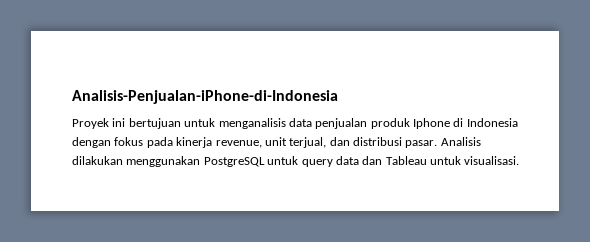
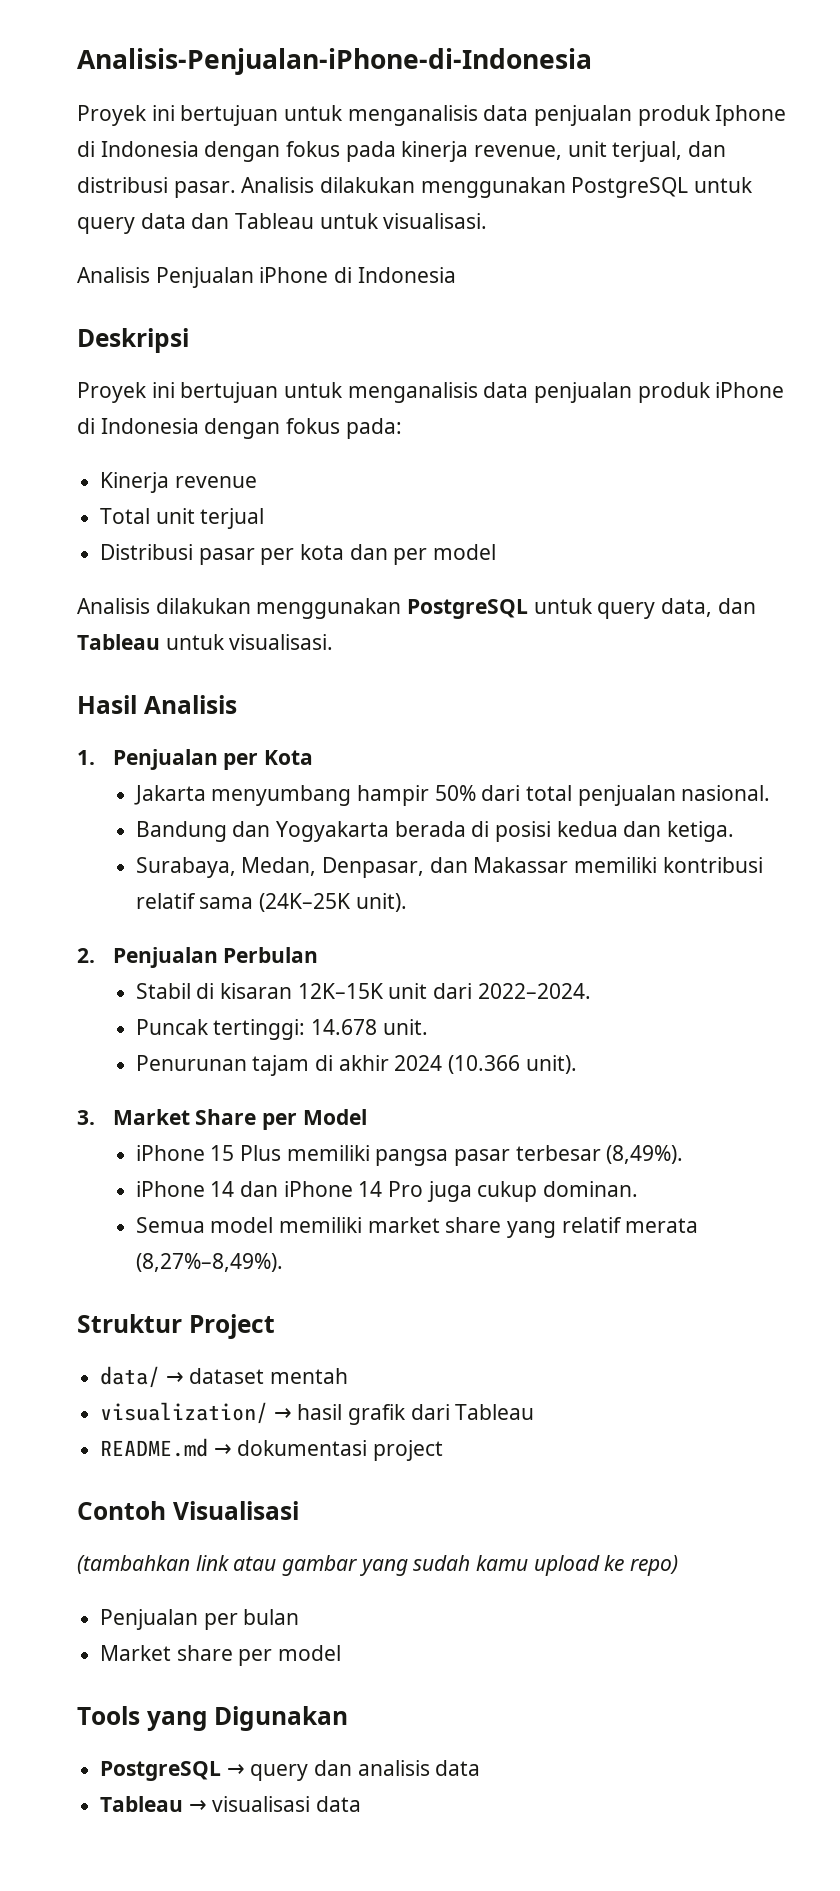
+ Analisis Penjualan iPhone di Indonesia
+ Deskripsi
+ Proyek ini bertujuan untuk menganalisis data penjualan produk iPhone di Indonesia dengan fokus pada:
+ Kinerja revenue
+ Total unit terjual
+ Distribusi pasar per kota dan per model
+ Analisis dilakukan menggunakan PostgreSQL untuk query data, dan Tableau untuk visualisasi.
+ Hasil Analisis
+ 1. Penjualan per Kota
+ Jakarta menyumbang hampir 50% dari total penjualan nasional.
+ Bandung dan Yogyakarta berada di posisi kedua dan ketiga.
+ Surabaya, Medan, Denpasar, dan Makassar memiliki kontribusi relatif sama (24K–25K unit).
+ 2. Penjualan Perbulan
+ Stabil di kisaran 12K–15K unit dari 2022–2024.
+ Puncak tertinggi: 14.678 unit.
+ Penurunan tajam di akhir 2024 (10.366 unit).
+ 3. Market Share per Model
+ iPhone 15 Plus memiliki pangsa pasar terbesar (8,49%).
+ iPhone 14 dan iPhone 14 Pro juga cukup dominan.
+ Semua model memiliki market share yang relatif merata (8,27%–8,49%).
+ Struktur Project
+ data/ → dataset mentah
+ visualization/ → hasil grafik dari Tableau
+ README.md → dokumentasi project
+ Contoh Visualisasi
+ (tambahkan link atau gambar yang sudah kamu upload ke repo)
+ Penjualan per bulan
+ Market share per model
+ Tools yang Digunakan
+ PostgreSQL → query dan analisis data
+ Tableau → visualisasi data

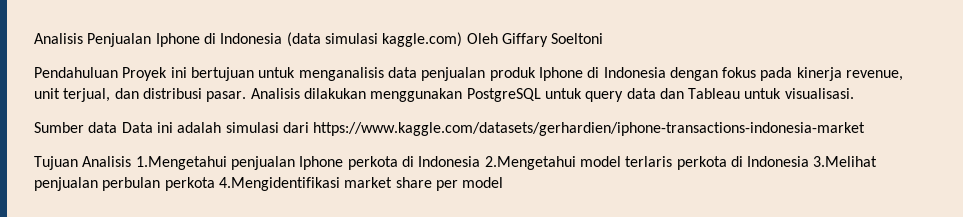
- Analisis-Penjualan-iPhone-di-Indonesia
- Proyek ini bertujuan untuk menganalisis data penjualan produk Iphone di Indonesia dengan fokus pada kinerja revenue, unit terjual, dan distribusi pasar.
+ Analisis Penjualan Iphone di Indonesia (data simulasi kaggle.com) Oleh Giffary Soeltoni
+ Pendahuluan Proyek ini bertujuan untuk menganalisis data penjualan produk Iphone di Indonesia dengan fokus pada kinerja revenue, unit terjual, dan distribusi pasar.
- Analisis Penjualan iPhone di Indonesia
- Deskripsi
- Proyek ini bertujuan untuk menganalisis data penjualan produk iPhone di Indonesia dengan fokus pada:
- Kinerja revenue
- Total unit terjual
- Distribusi pasar per kota dan per model
- Analisis dilakukan menggunakan PostgreSQL untuk query data, dan Tableau untuk visualisasi.
- Hasil Analisis
- 1. Penjualan per Kota
- Jakarta menyumbang hampir 50% dari total penjualan nasional.
- Bandung dan Yogyakarta berada di posisi kedua dan ketiga.
- Surabaya, Medan, Denpasar, dan Makassar memiliki kontribusi relatif sama (24K–25K unit).
- 2. Penjualan Perbulan
- Stabil di kisaran 12K–15K unit dari 2022–2024.
- Puncak tertinggi: 14.678 unit.
- Penurunan tajam di akhir 2024 (10.366 unit).
- 3. Market Share per Model
- iPhone 15 Plus memiliki pangsa pasar terbesar (8,49%).
- iPhone 14 dan iPhone 14 Pro juga cukup dominan.
- Semua model memiliki market share yang relatif merata (8,27%–8,49%).
- Struktur Project
- data/ → dataset mentah
- visualization/ → hasil grafik dari Tableau
- README.md → dokumentasi project
- Contoh Visualisasi
- (tambahkan link atau gambar yang sudah kamu upload ke repo)
- Penjualan per bulan
- Market share per model
- Tools yang Digunakan
- PostgreSQL → query dan analisis data
- Tableau → visualisasi data
+ Sumber data Data ini adalah simulasi dari https://www.kaggle.com/datasets/gerhardien/iphone-transactions-indonesia-market
+ Tujuan Analisis 1.Mengetahui penjualan Iphone perkota di Indonesia 2.Mengetahui model terlaris perkota di Indonesia 3.Melihat penjualan perbulan perkota 4.Mengidentifikasi market share per model

